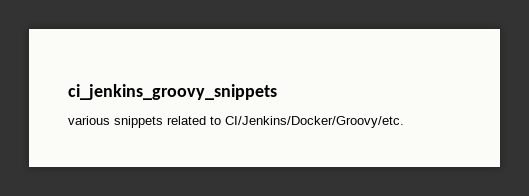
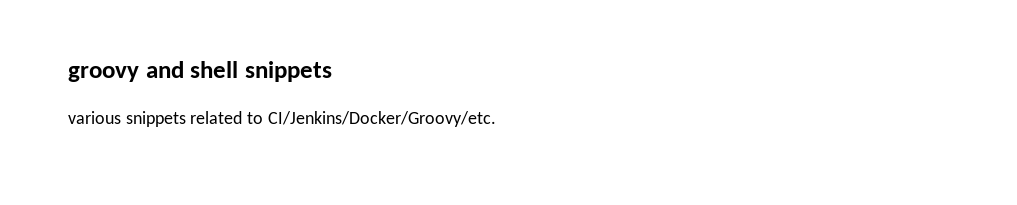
- ci_jenkins_groovy_snippets
+ groovy and shell snippets

